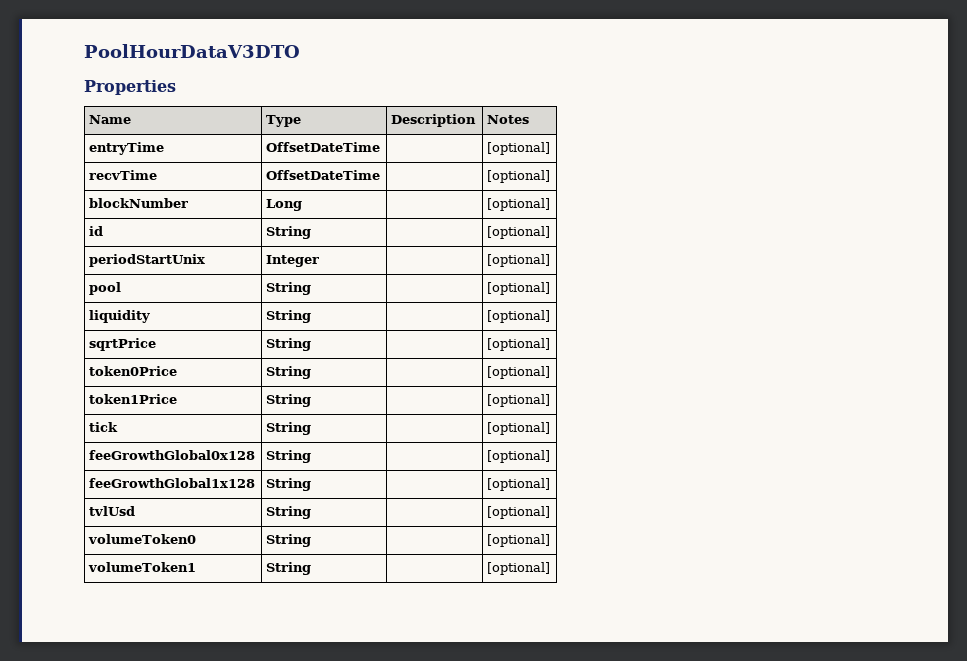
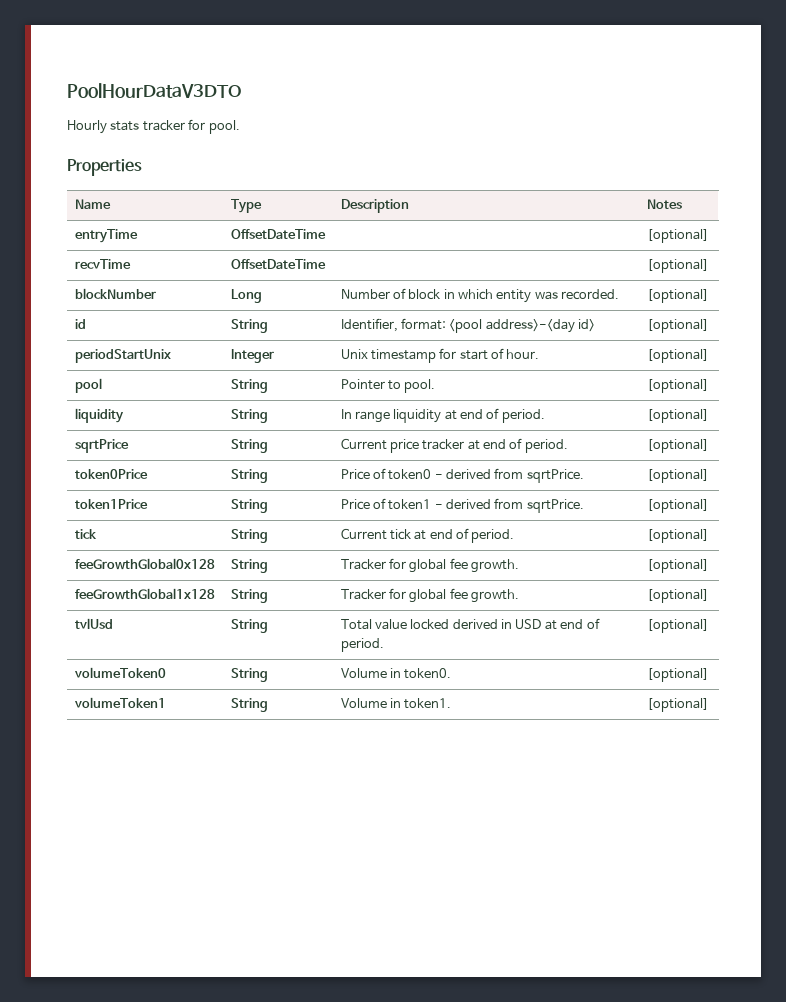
+ Hourly stats tracker for pool.
- blockNumber | Long | | [optional]
- id | String | | [optional]
- periodStartUnix | Integer | | [optional]
+ blockNumber | Long | Number of block in which entity was recorded. | [optional]
+ id | String | Identifier, format: <pool address>-<day id> | [optional]
+ periodStartUnix | Integer | Unix timestamp for start of hour. | [optional]
- pool | String | | [optional]
+ pool | String | Pointer to pool. | [optional]
- liquidity | String | | [optional]
- sqrtPrice | String | | [optional]
- token0Price | String | | [optional]
- token1Price | String | | [optional]
- tick | String | | [optional]
- feeGrowthGlobal0x128 | String | | [optional]
- feeGrowthGlobal1x128 | String | | [optional]
- tvlUsd | String | | [optional]
+ liquidity | String | In range liquidity at end of period. | [optional]
+ sqrtPrice | String | Current price tracker at end of period. | [optional]
+ token0Price | String | Price of token0 - derived from sqrtPrice. | [optional]
+ token1Price | String | Price of token1 - derived from sqrtPrice. | [optional]
+ tick | String | Current tick at end of period. | [optional]
+ feeGrowthGlobal0x128 | String | Tracker for global fee growth. | [optional]
+ feeGrowthGlobal1x128 | String | Tracker for global fee growth. | [optional]
+ tvlUsd | String | Total value locked derived in USD at end of period. | [optional]
- volumeToken0 | String | | [optional]
+ volumeToken0 | String | Volume in token0. | [optional]
- volumeToken1 | String | | [optional]
+ volumeToken1 | String | Volume in token1. | [optional]

